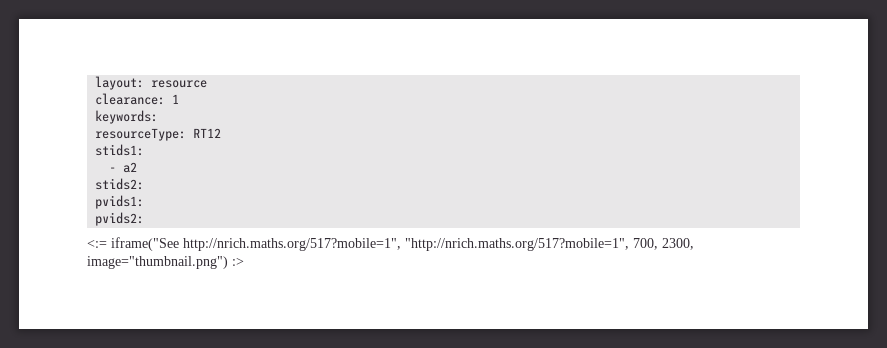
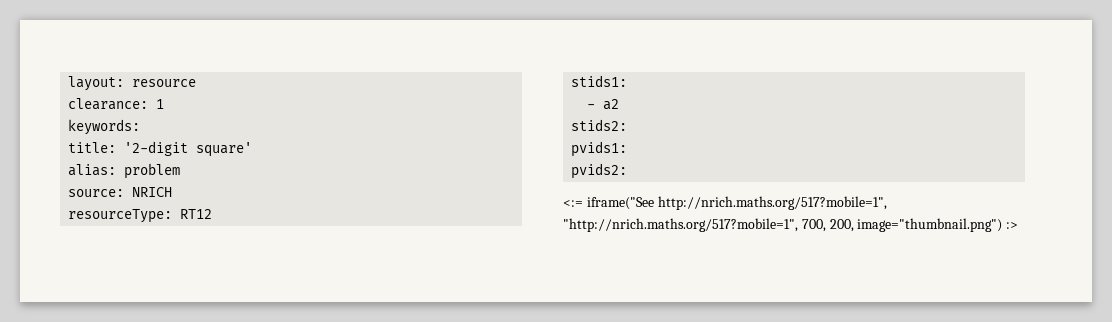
+ title: '2-digit square'
+ alias: problem
+ source: NRICH
- <:= iframe("See http://nrich.maths.org/517?mobile=1", "http://nrich.maths.org/517?mobile=1", 700, 2300, image="thumbnail.png") :>
+ <:= iframe("See http://nrich.maths.org/517?mobile=1", "http://nrich.maths.org/517?mobile=1", 700, 200, image="thumbnail.png") :>

